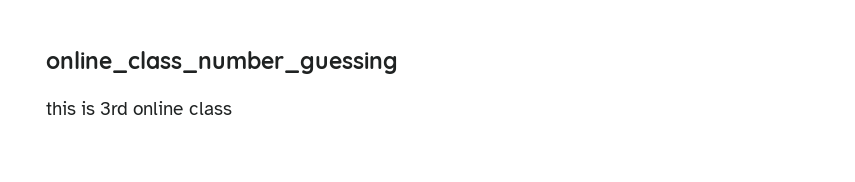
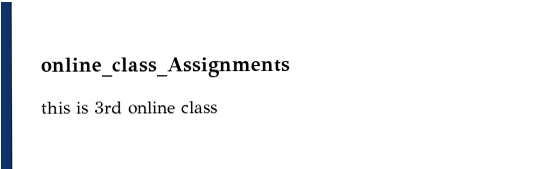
- online_class_number_guessing
+ online_class_Assignments

